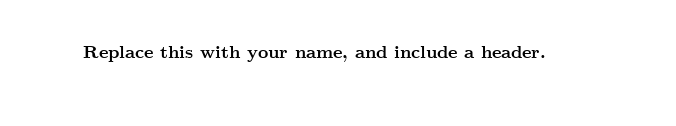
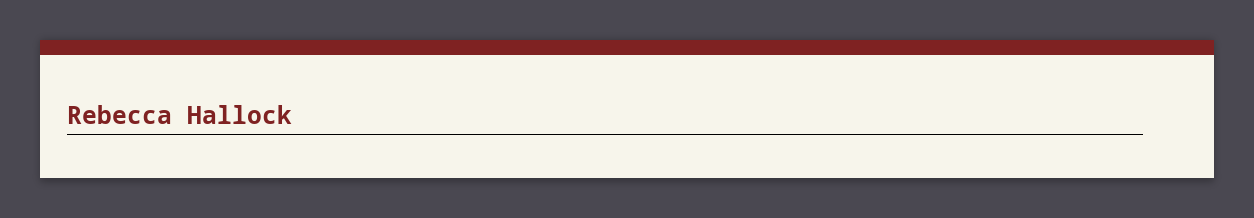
- Replace this with your name, and include a header.
+ Rebecca Hallock

